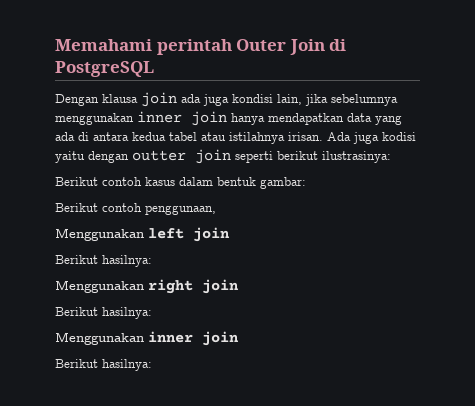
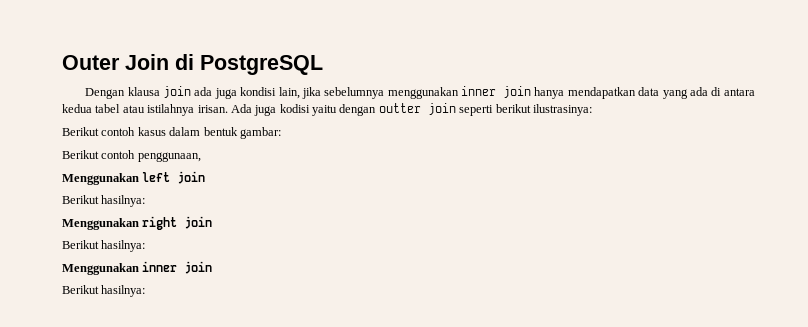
- Memahami perintah Outer Join di PostgreSQL
+ Outer Join di PostgreSQL

